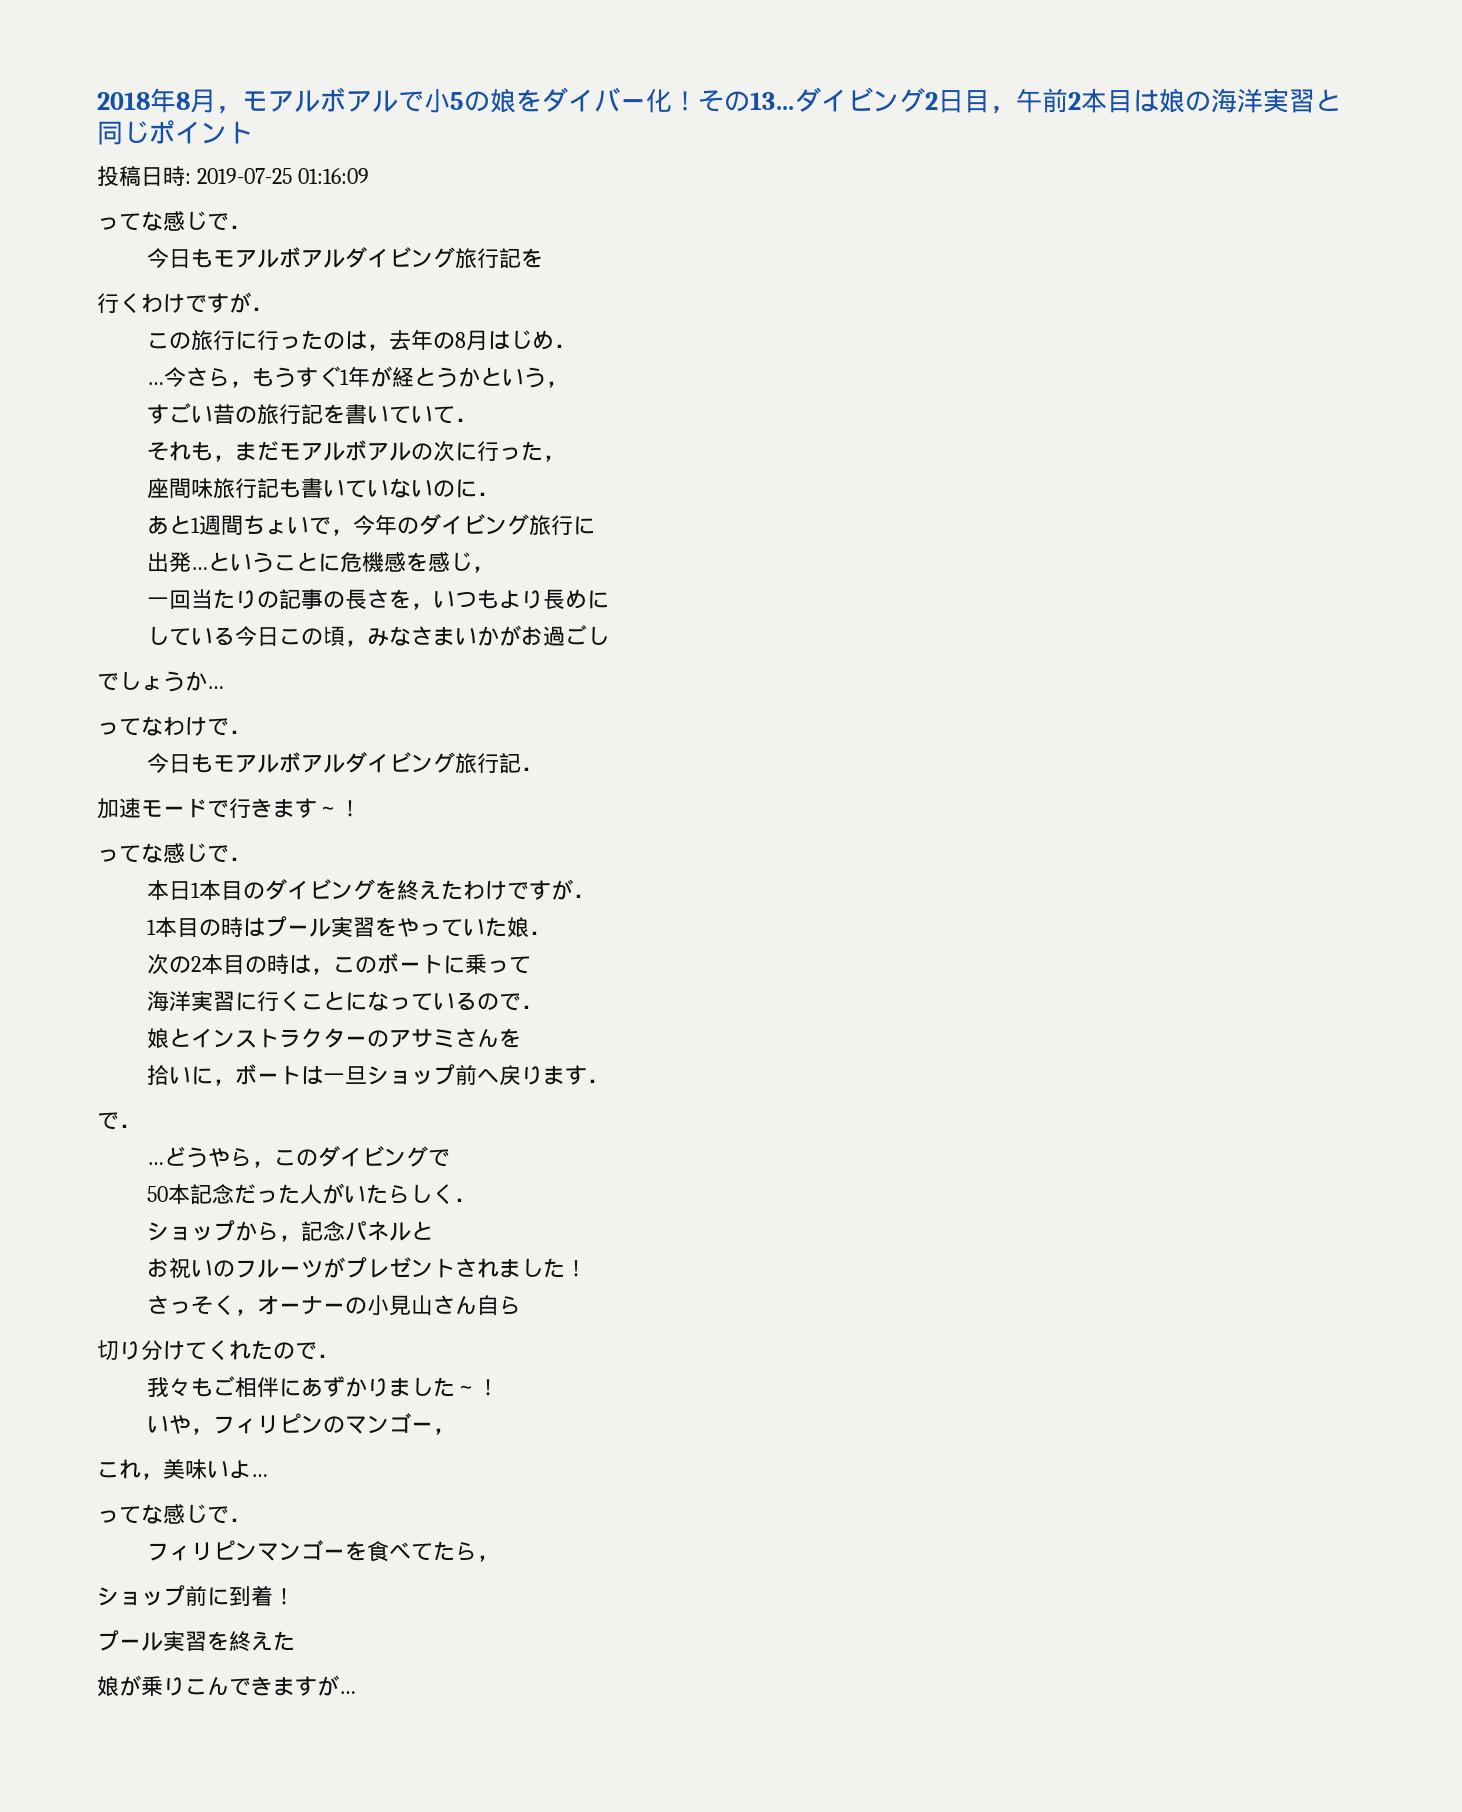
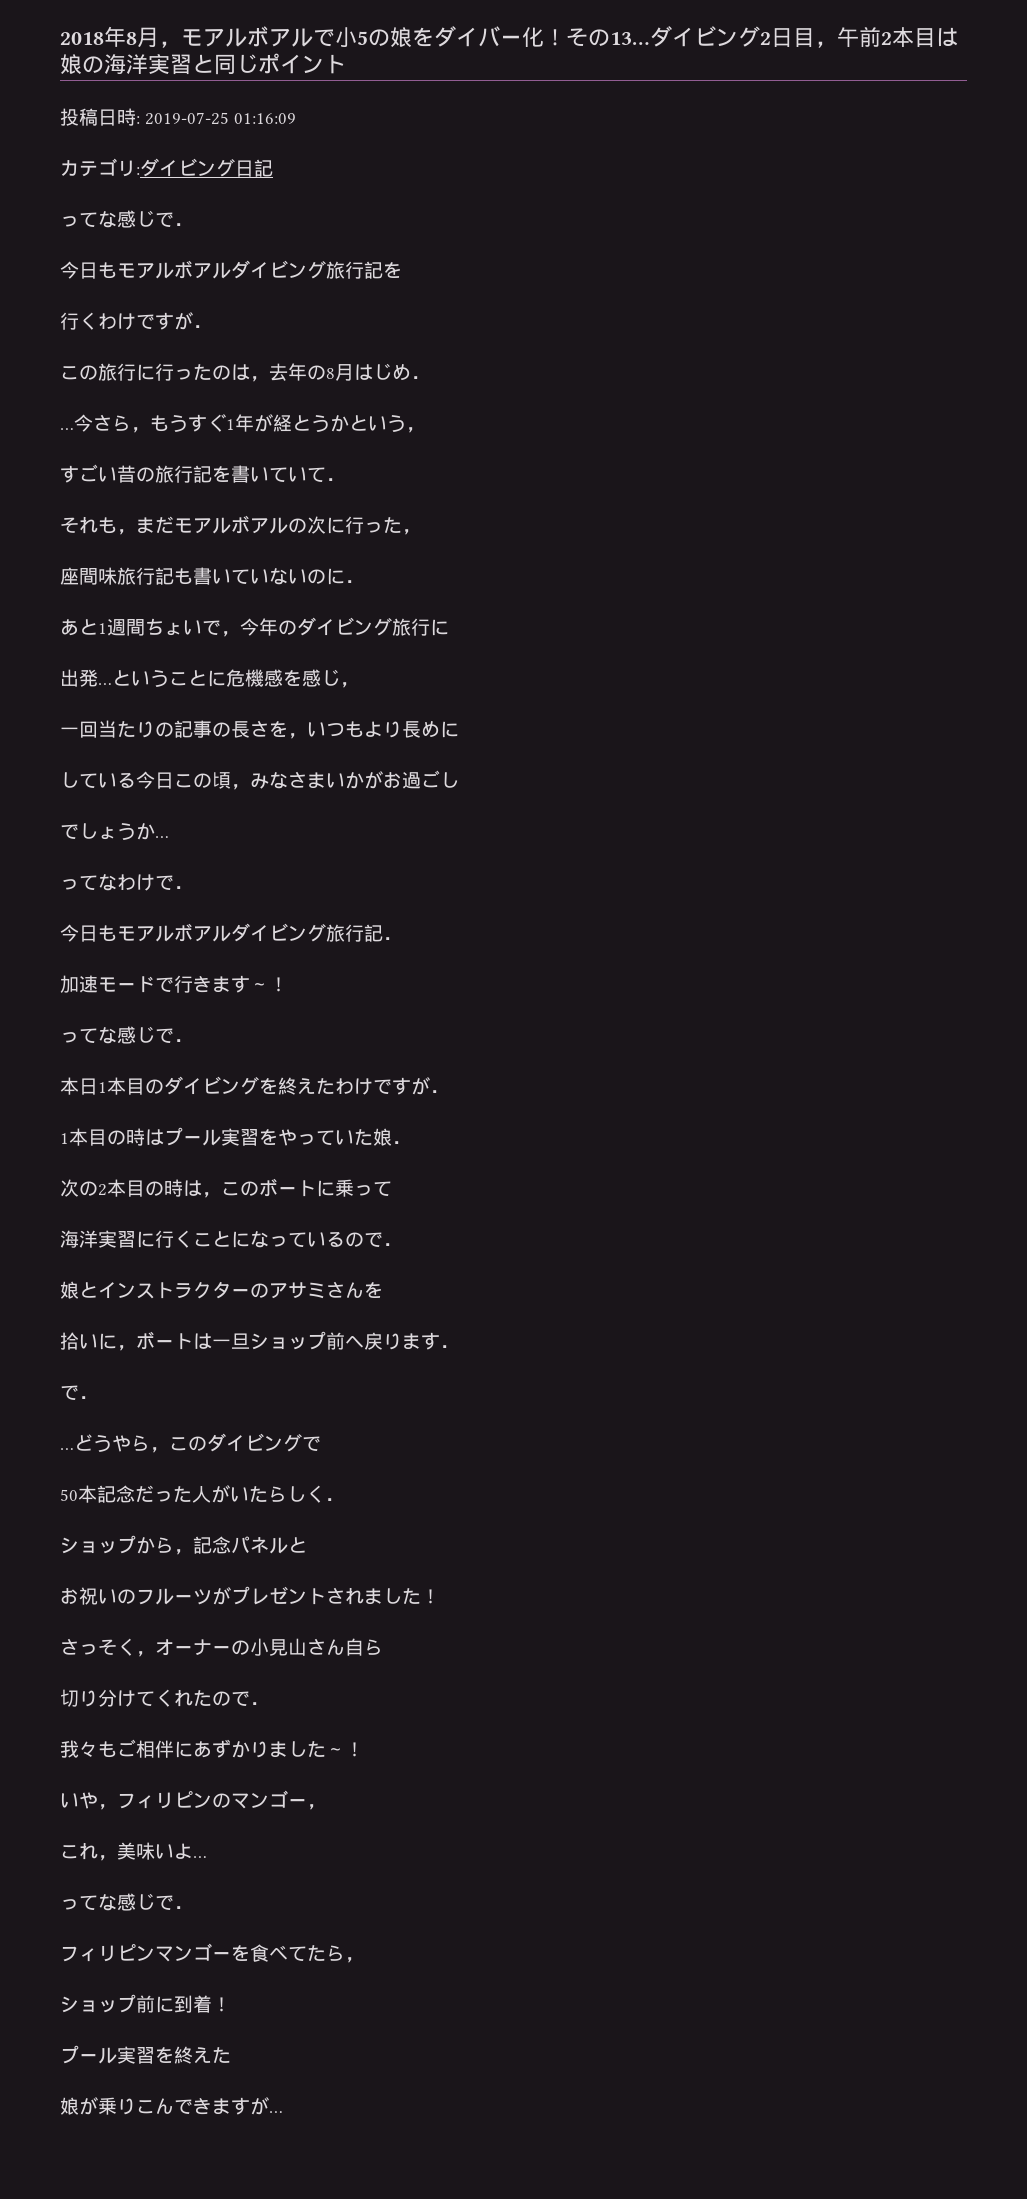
+ カテゴリ:ダイビング日記

